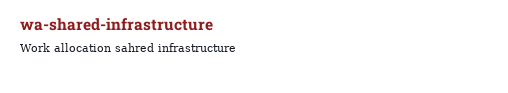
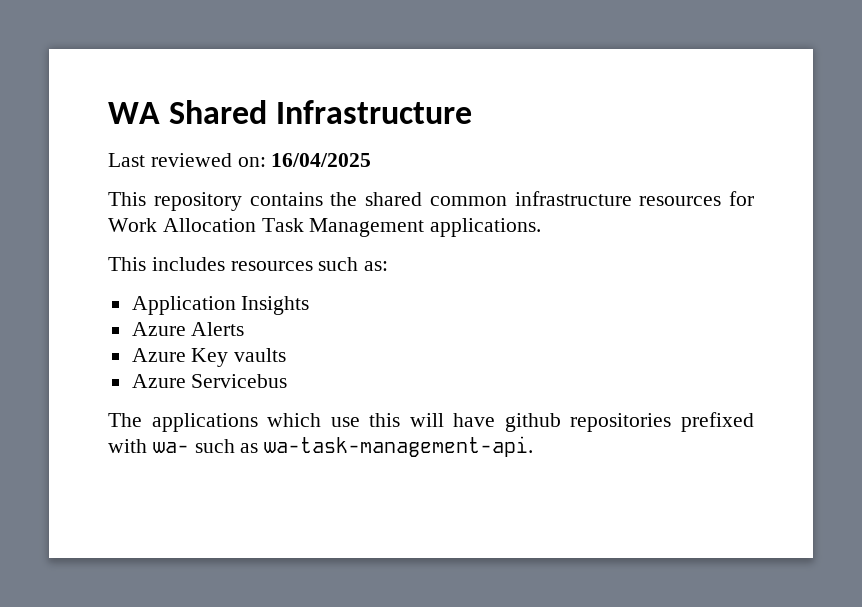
- wa-shared-infrastructure
- Work allocation sahred infrastructure
+ WA Shared Infrastructure
+ Last reviewed on: 16/04/2025
+ This repository contains the shared common infrastructure resources for Work Allocation Task Management applications.
+ This includes resources such as:
+ Application Insights
+ Azure Alerts
+ Azure Key vaults
+ Azure Servicebus
+ The applications which use this will have github repositories prefixed with wa- such as wa-task-management-api.

